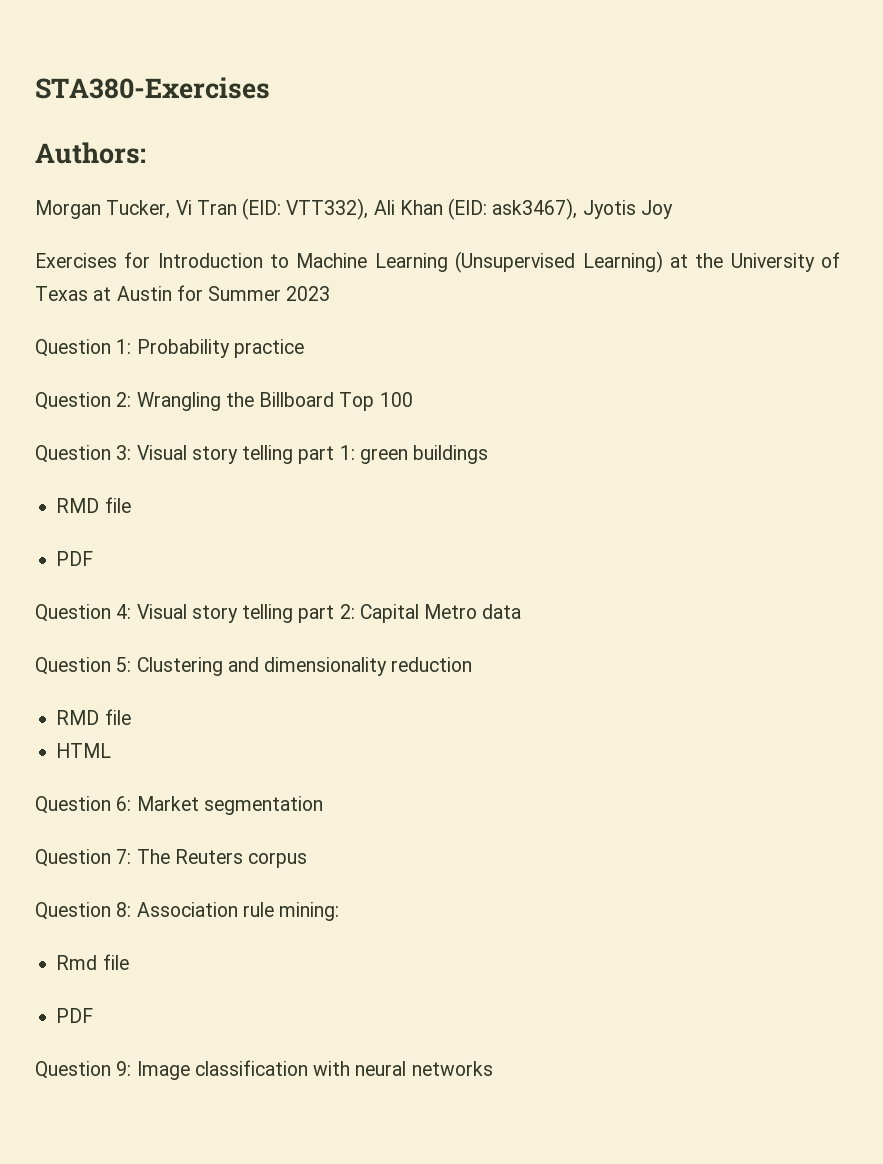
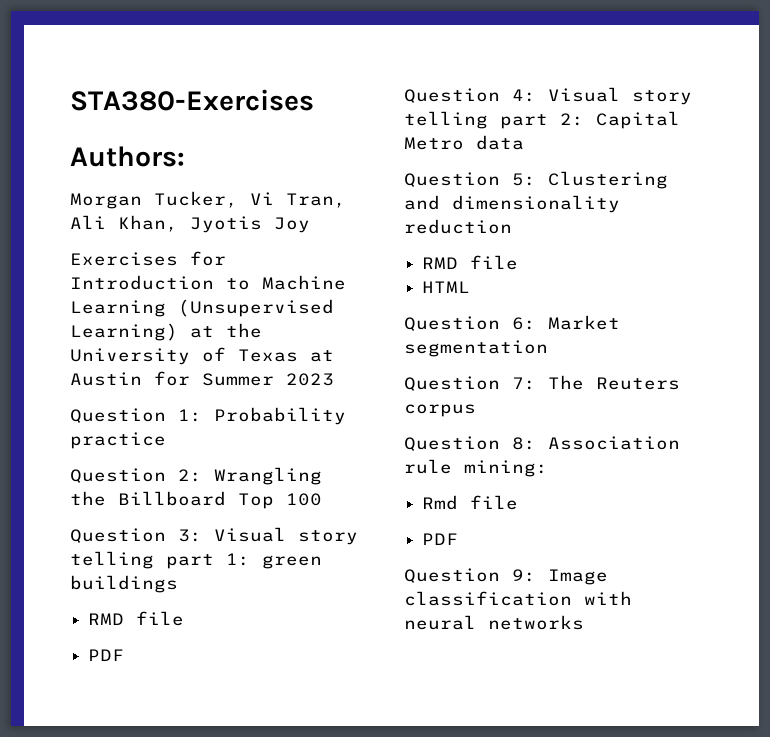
- Morgan Tucker, Vi Tran (EID: VTT332), Ali Khan (EID: ask3467), Jyotis Joy
+ Morgan Tucker, Vi Tran, Ali Khan, Jyotis Joy

